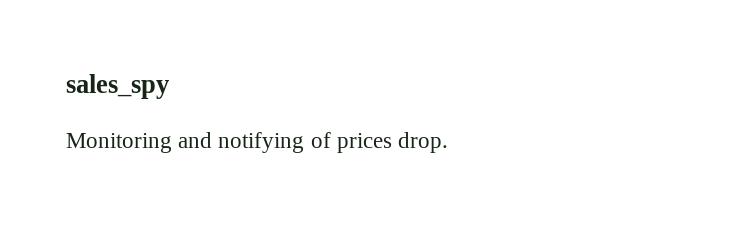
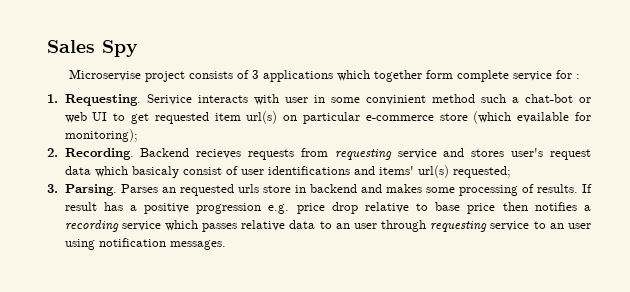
- sales_spy
- Monitoring and notifying of prices drop.
+ Sales Spy
+ Microservise project consists of 3 applications which together form complete service for :
+ 1. Requesting. Serivice interacts with user in some convinient method such a chat-bot or web UI to get requested item url(s) on particular e-commerce store (which evailable for monitoring);
+ 2. Recording. Backend recieves requests from requesting service and stores user's request data which basicaly consist of user identifications and items' url(s) requested;
+ 3. Parsing. Parses an requested urls store in backend and makes some processing of results. If result has a positive progression e.g. price drop relative to base price then notifies a recording service which passes relative data to an user through requesting service to an user using notification messages.

